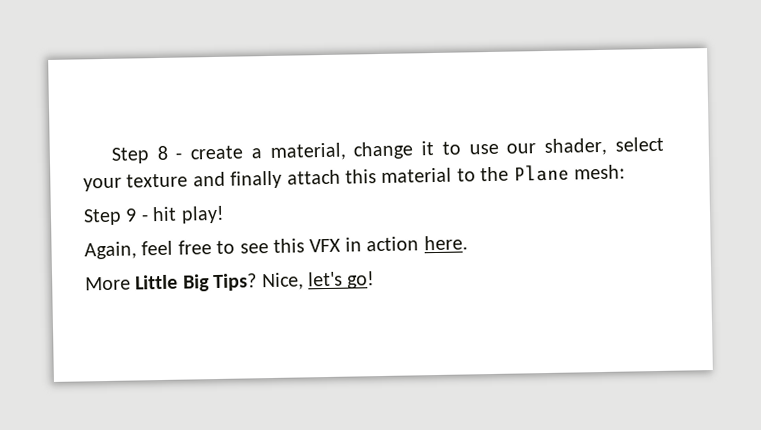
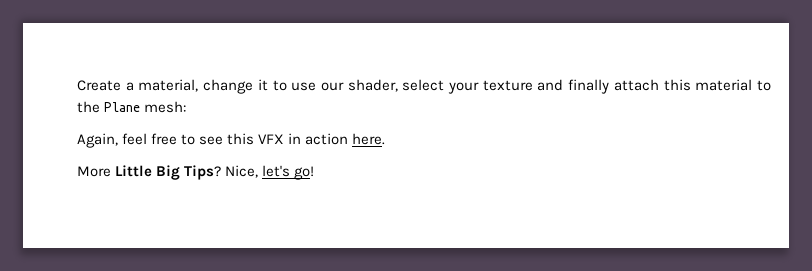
- Step 8 - create a material, change it to use our shader, select your texture and finally attach this material to the Plane mesh:
+ Create a material, change it to use our shader, select your texture and finally attach this material to the Plane mesh:
- Step 9 - hit play!

